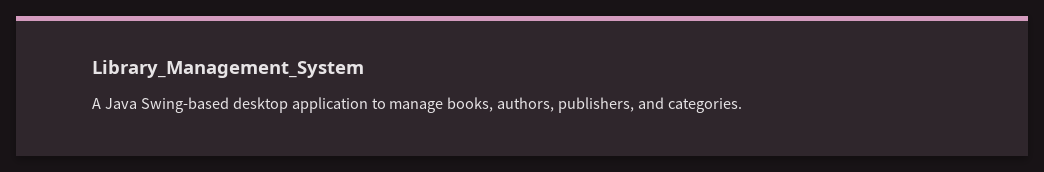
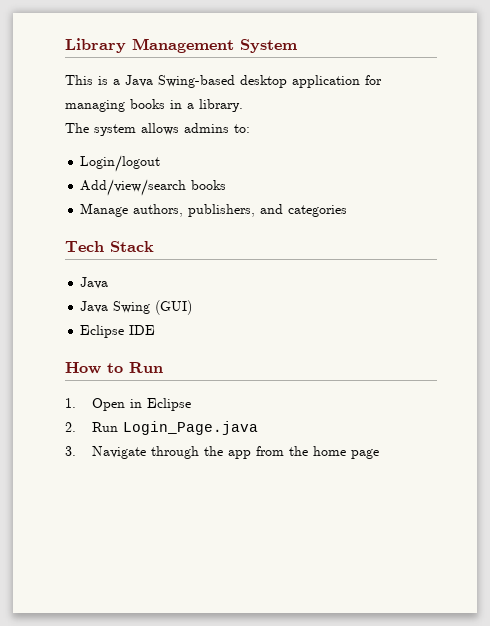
- Library_Management_System
- A Java Swing-based desktop application to manage books, authors, publishers, and categories.
+ Library Management System
+ This is a Java Swing-based desktop application for managing books in a library.
+ The system allows admins to:
+ Login/logout
+ Add/view/search books
+ Manage authors, publishers, and categories
+ Tech Stack
+ Java
+ Java Swing (GUI)
+ Eclipse IDE
+ How to Run
+ 1. Open in Eclipse
+ 2. Run Login_Page.java
+ 3. Navigate through the app from the home page

